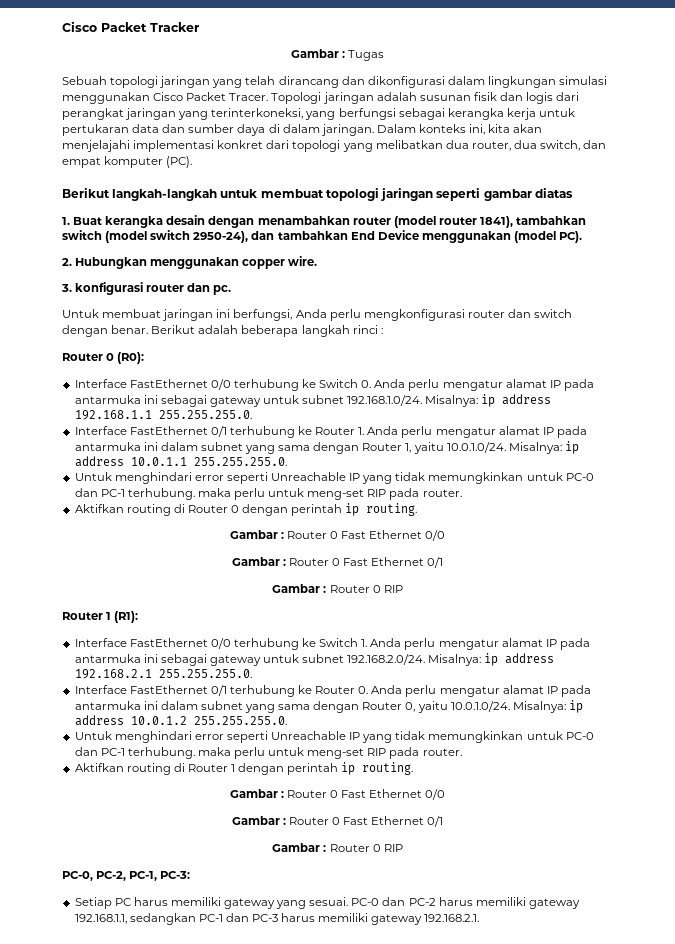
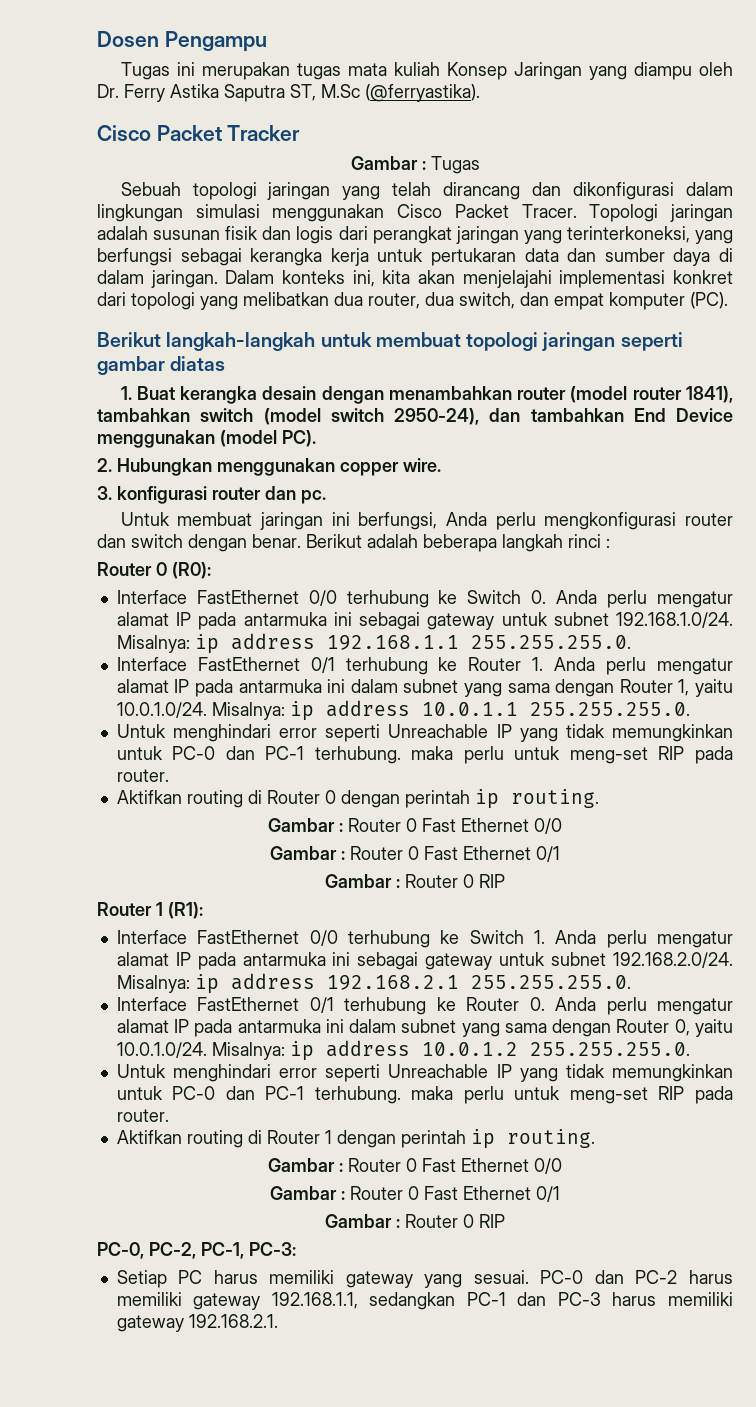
+ Dosen Pengampu
+ Tugas ini merupakan tugas mata kuliah Konsep Jaringan yang diampu oleh Dr. Ferry Astika Saputra ST, M.Sc (@ferryastika).

